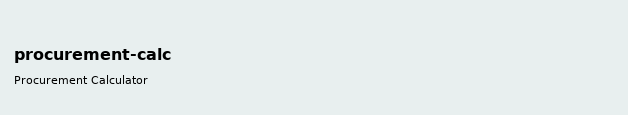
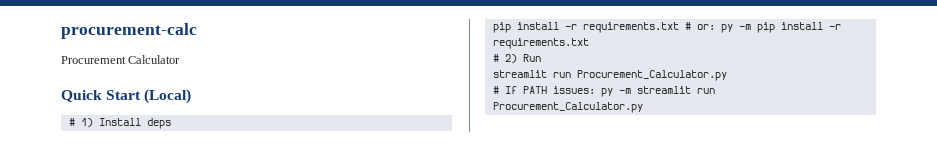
+ Quick Start (Local)
+ # 1) Install deps
+ pip install -r requirements.txt # or: py -m pip install -r requirements.txt
+ # 2) Run
+ streamlit run Procurement_Calculator.py
+ # If PATH issues: py -m streamlit run Procurement_Calculator.py

